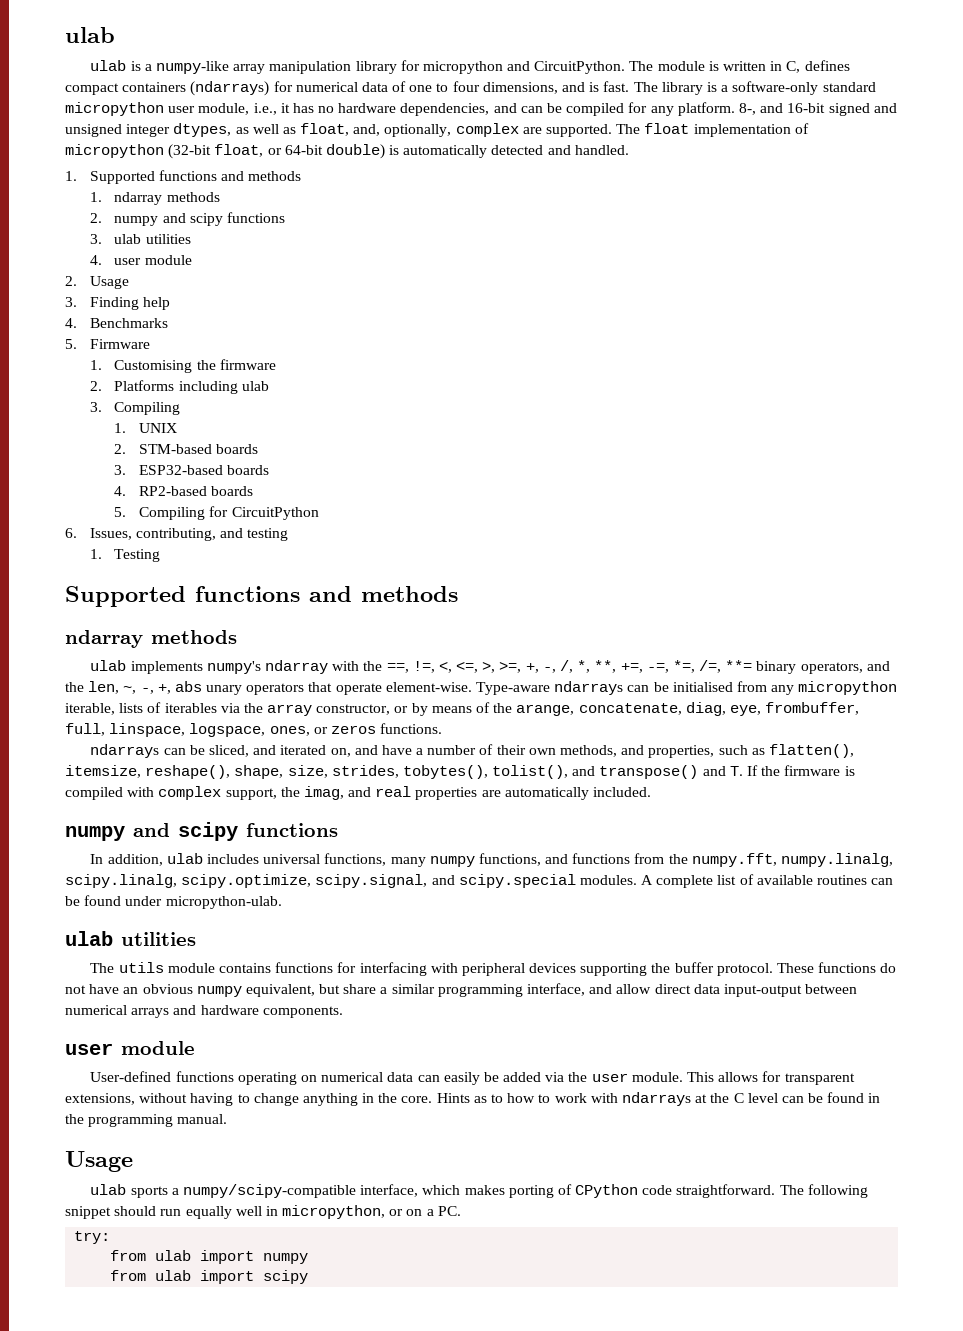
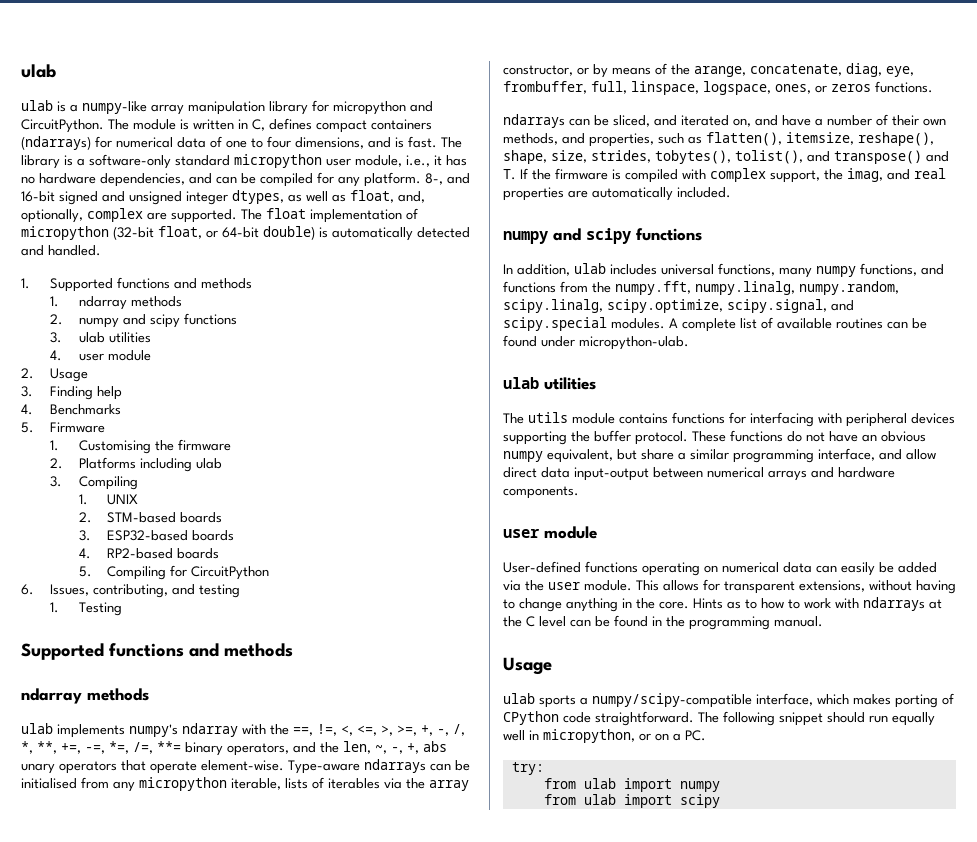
- In addition, ulab includes universal functions, many numpy functions, and functions from the numpy.fft, numpy.linalg, scipy.linalg, scipy.optimize, scipy.signal, and scipy.special modules.
+ In addition, ulab includes universal functions, many numpy functions, and functions from the numpy.fft, numpy.linalg, numpy.random, scipy.linalg, scipy.optimize, scipy.signal, and scipy.special modules.

